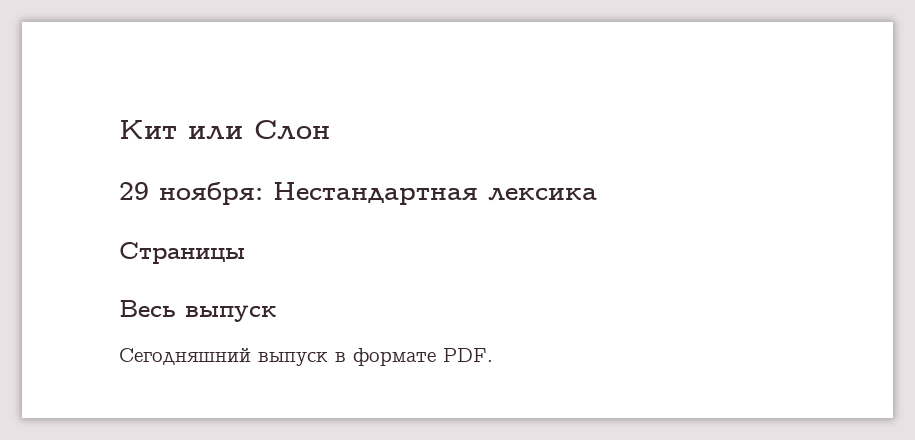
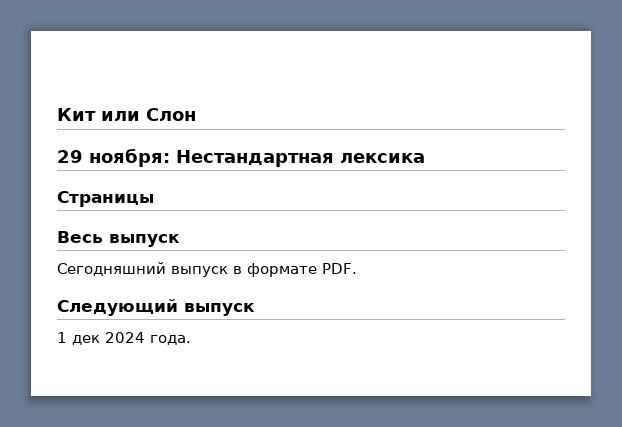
+ Следующий выпуск
+ 1 дек 2024 года.

